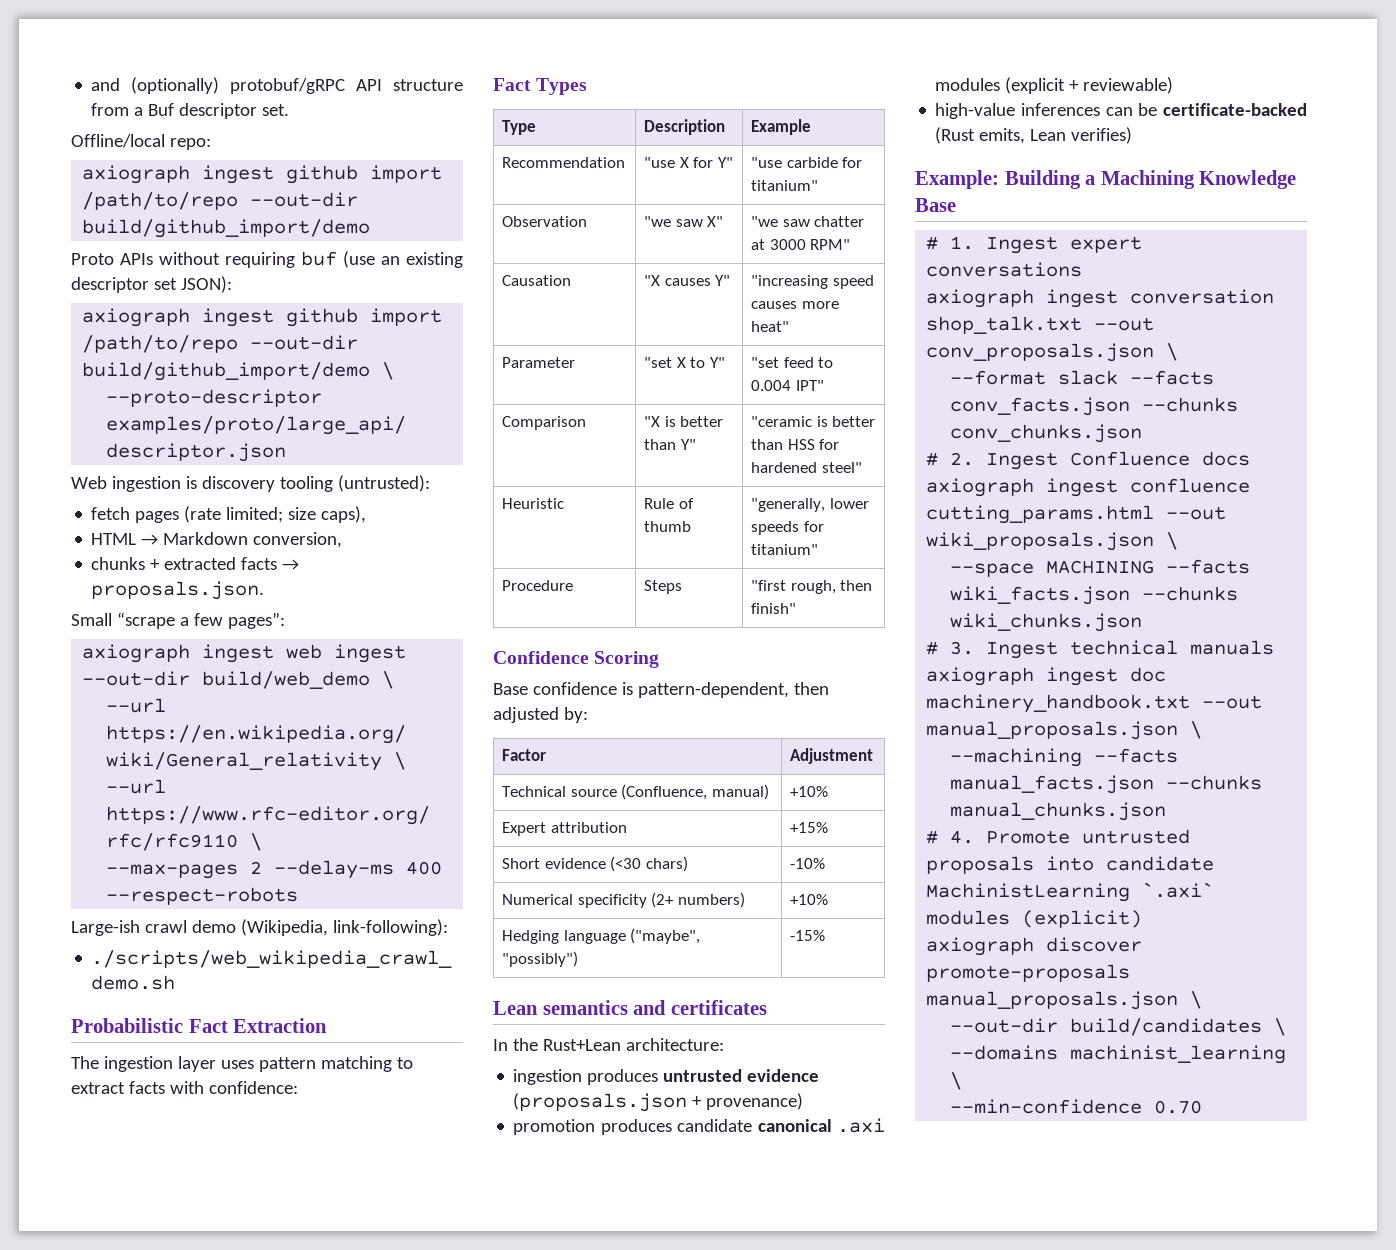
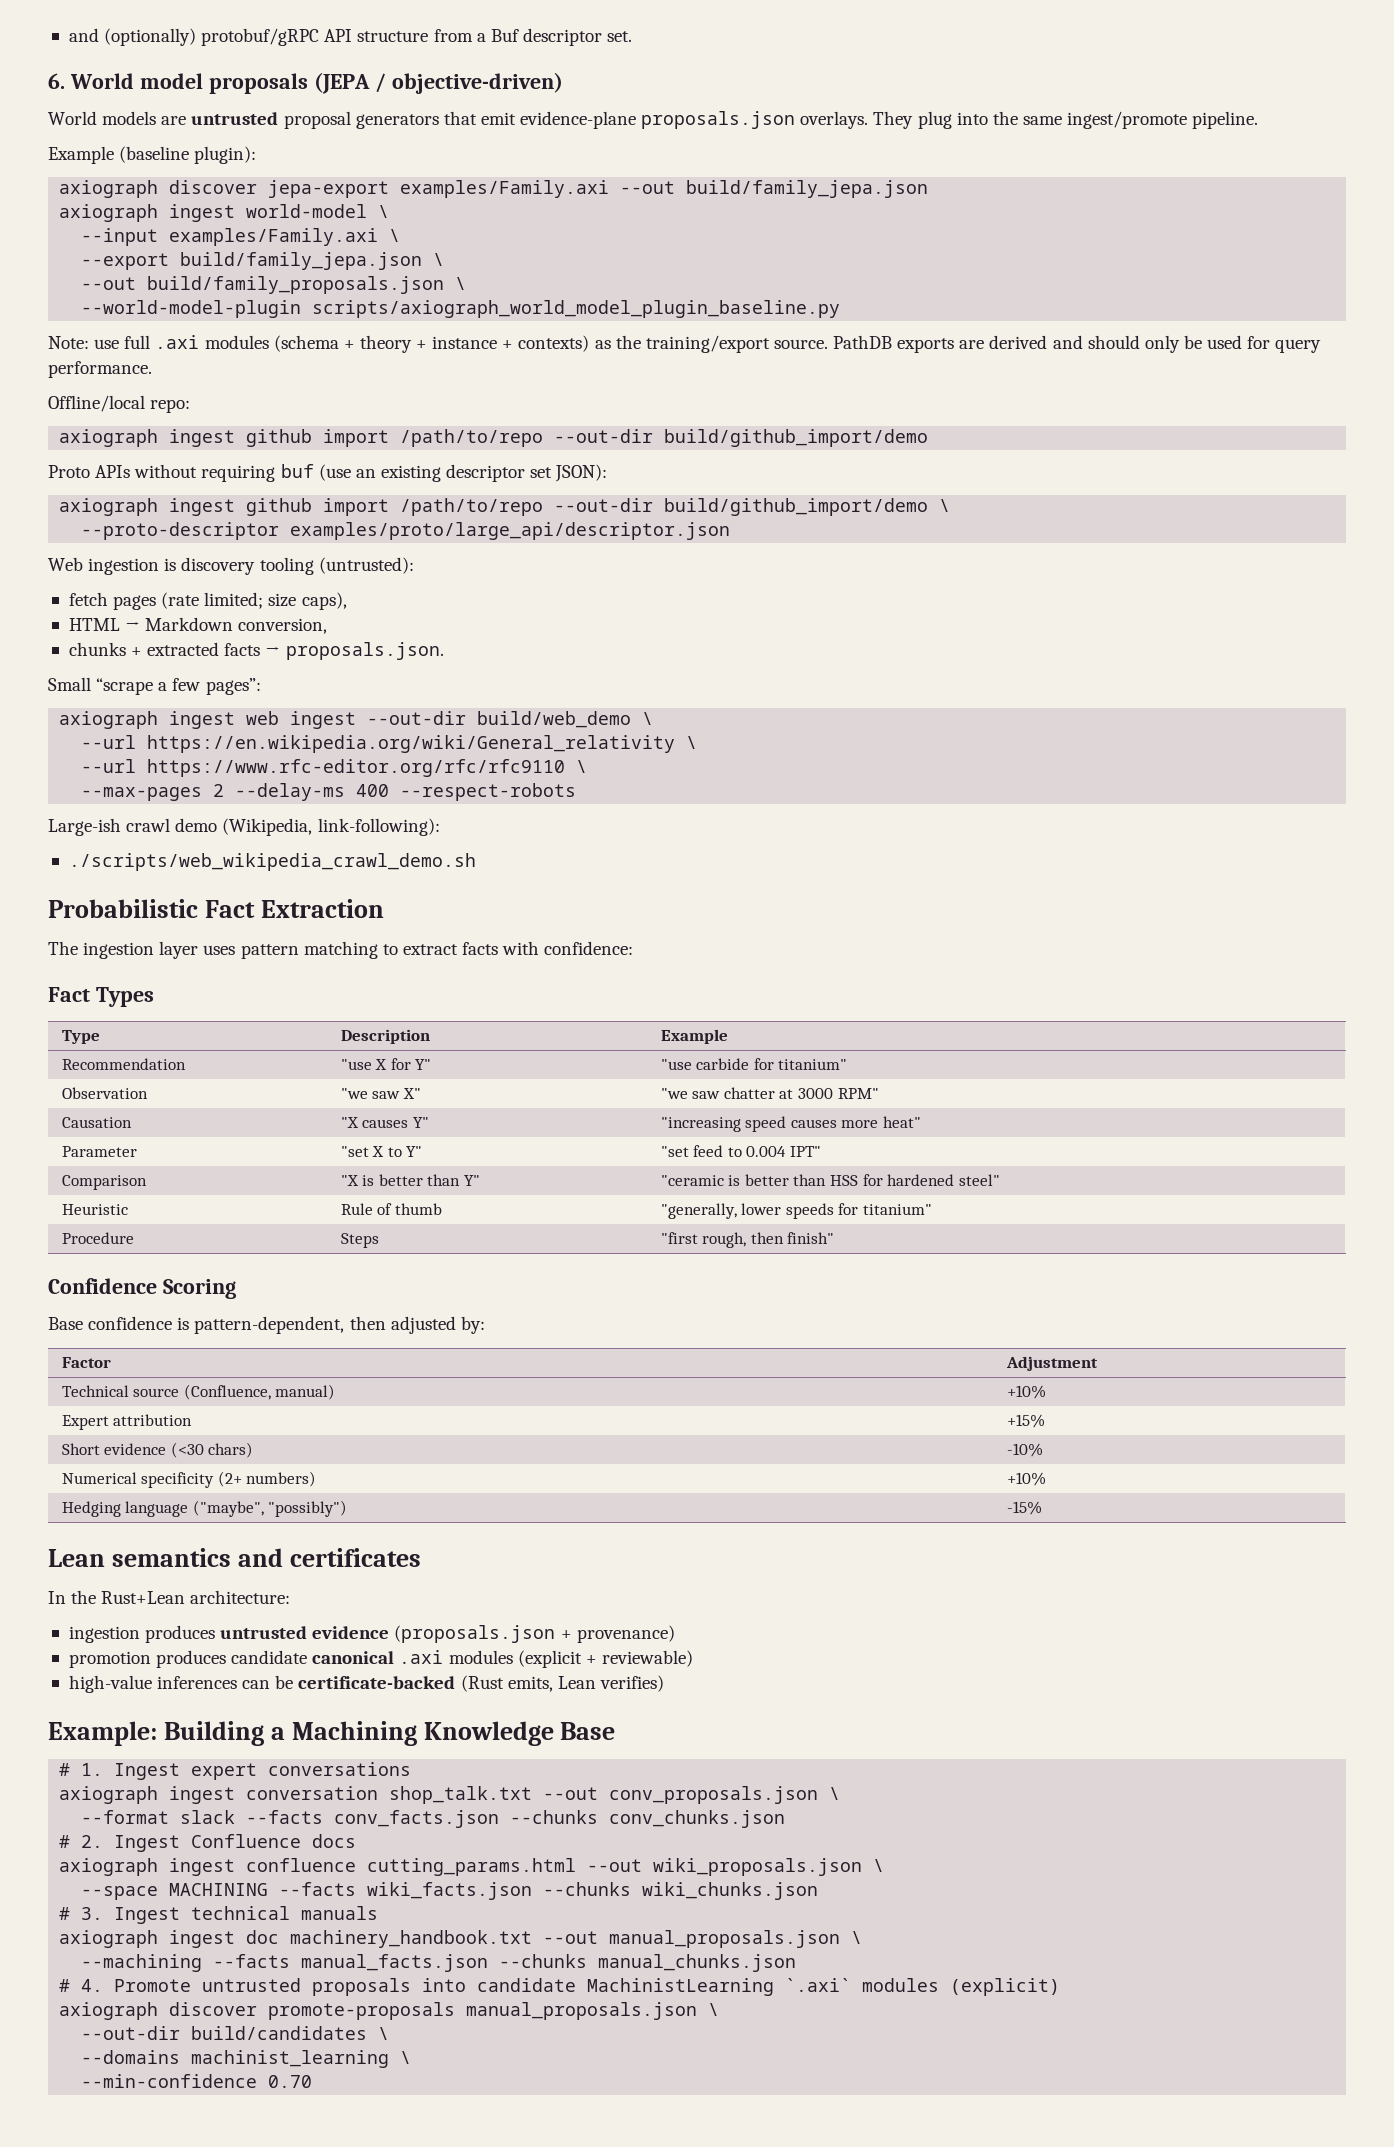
+ 6. World model proposals (JEPA / objective-driven)
+ World models are untrusted proposal generators that emit evidence-plane proposals.json overlays. They plug into the same ingest/promote pipeline.
+ Example (baseline plugin):
+ axiograph discover jepa-export examples/Family.axi --out build/family_jepa.json
+ axiograph ingest world-model \
+ --input examples/Family.axi \
+ --export build/family_jepa.json \
+ --out build/family_proposals.json \
+ --world-model-plugin scripts/axiograph_world_model_plugin_baseline.py
+ Note: use full .axi modules (schema + theory + instance + contexts) as the training/export source. PathDB exports are derived and should only be used for query performance.

